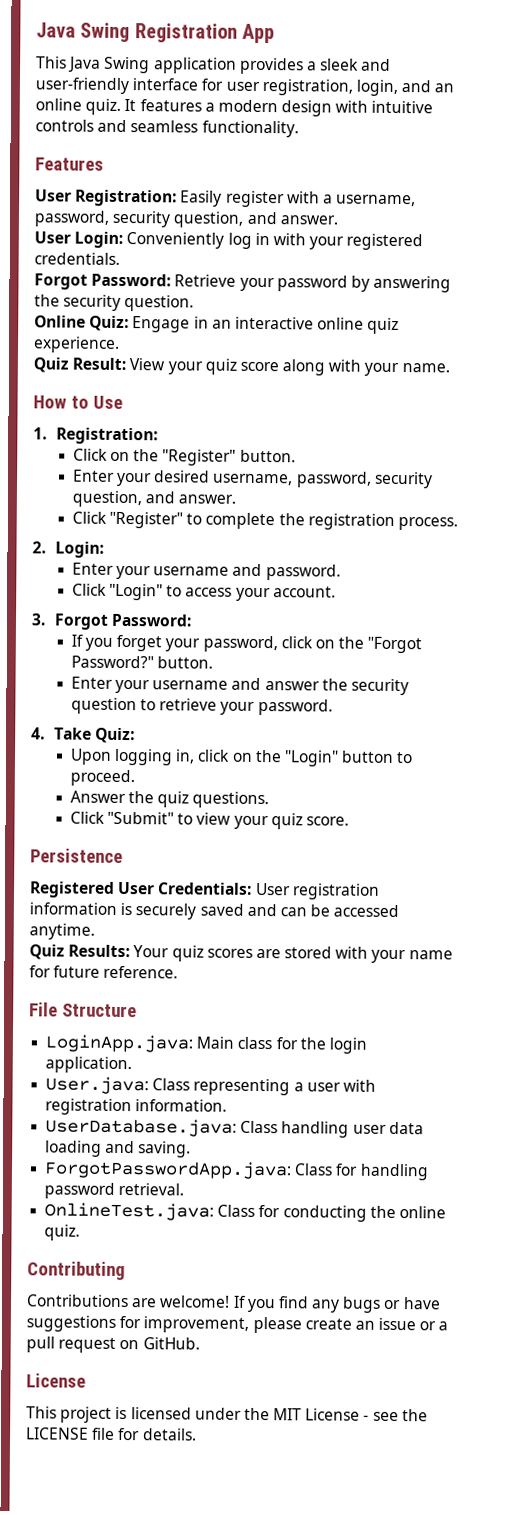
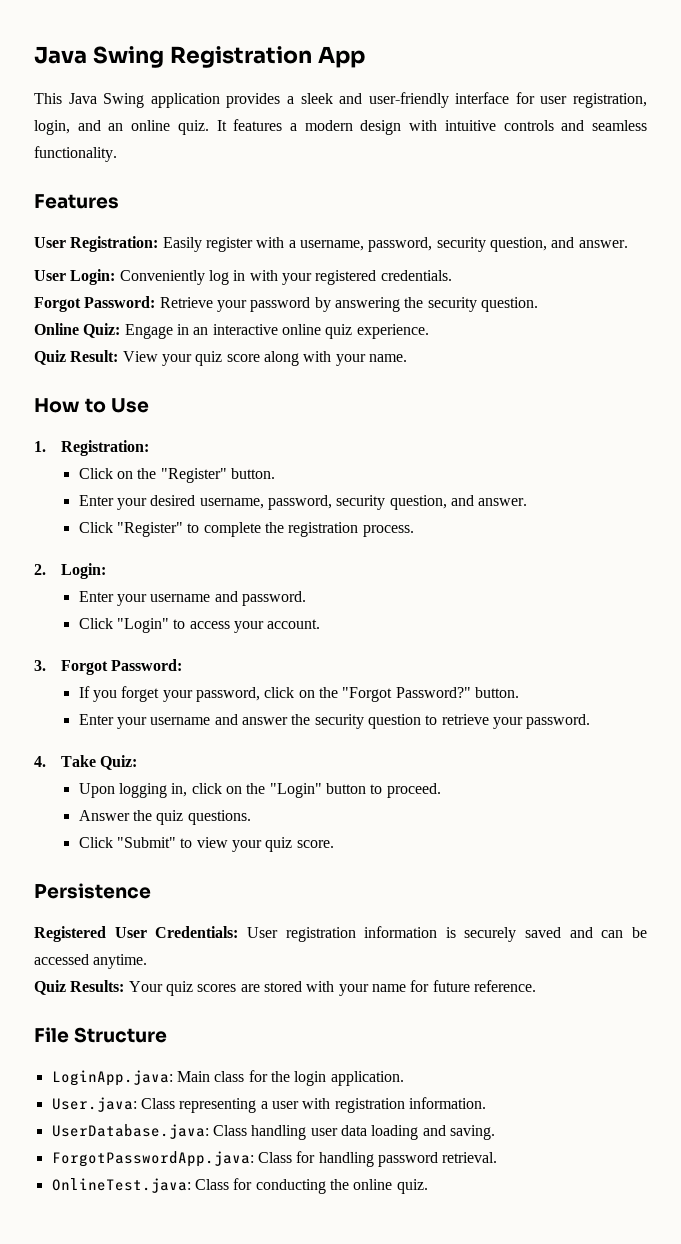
- Contributing
- Contributions are welcome! If you find any bugs or have suggestions for improvement, please create an issue or a pull request on GitHub.
- License
- This project is licensed under the MIT License - see the LICENSE file for details.

